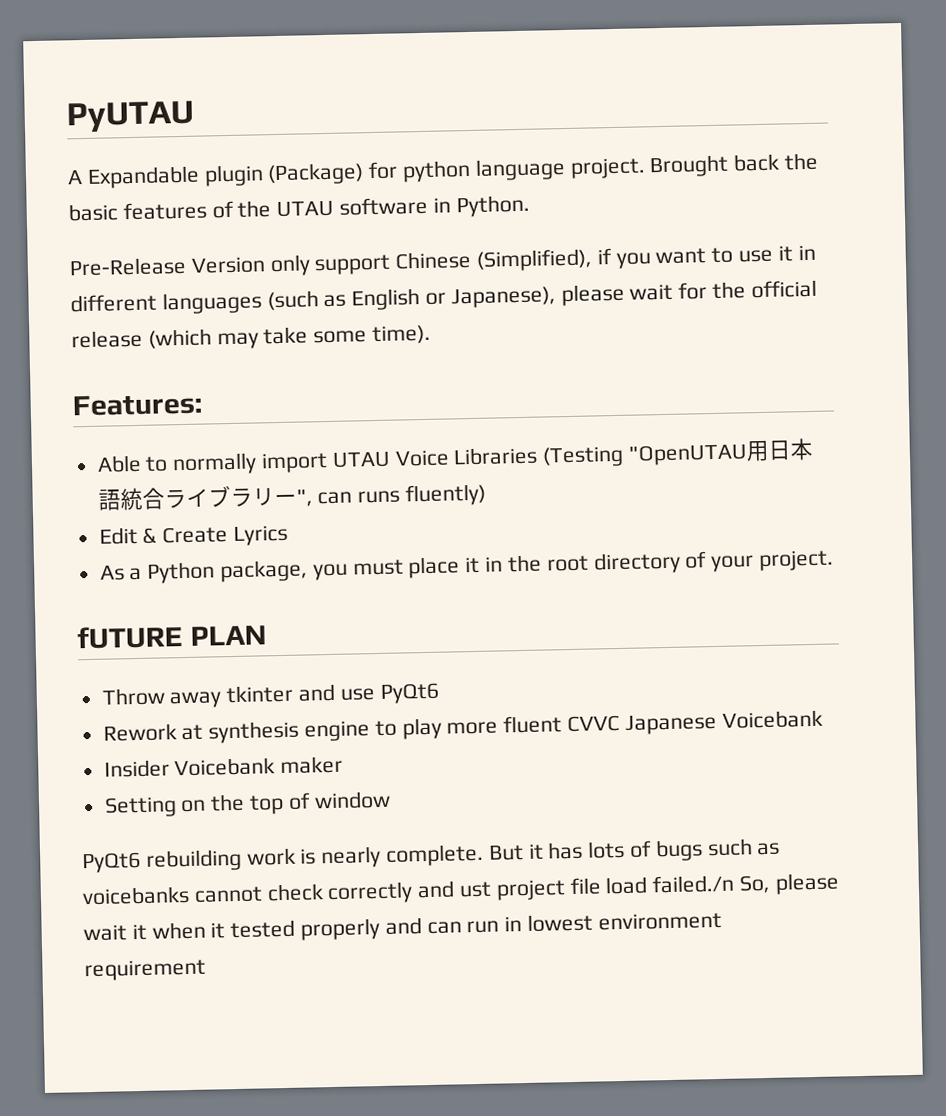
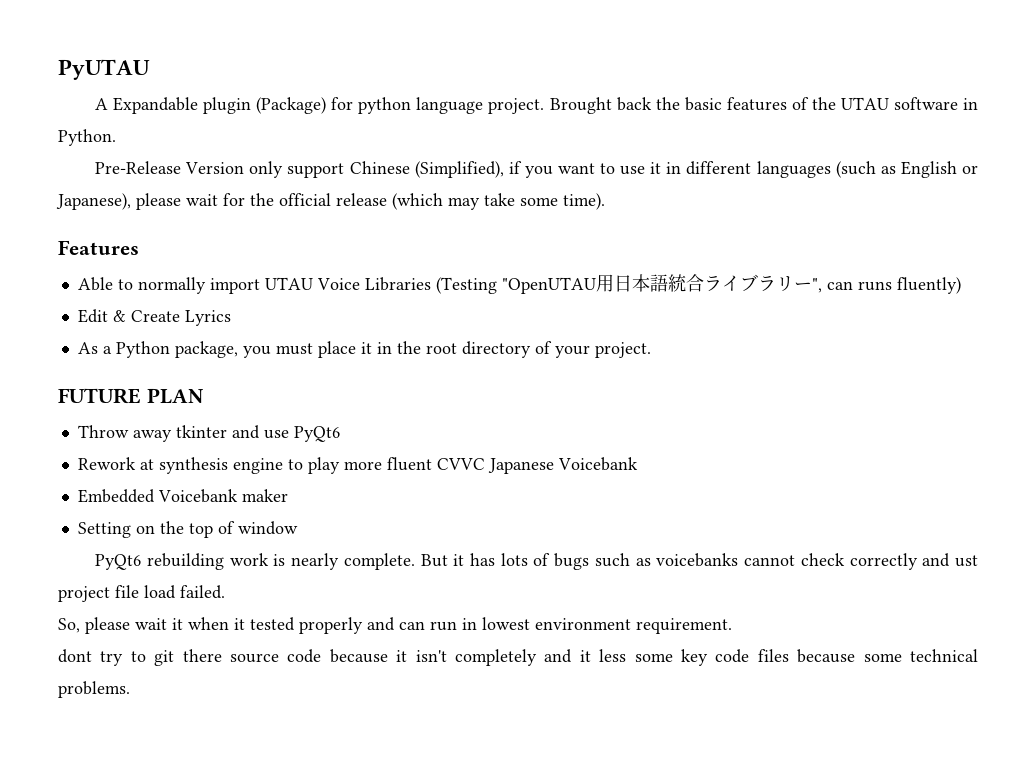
- Features:
+ Features
- fUTURE PLAN
+ FUTURE PLAN
- Insider Voicebank maker
+ Embedded Voicebank maker
- But it has lots of bugs such as voicebanks cannot check correctly and ust project file load failed./n So, please wait it when it tested properly and can run in lowest environment requirement
+ But it has lots of bugs such as voicebanks cannot check correctly and ust project file load failed.
+ So, please wait it when it tested properly and can run in lowest environment requirement.
+ dont try to git there source code because it isn't completely and it less some key code files because some technical problems.

